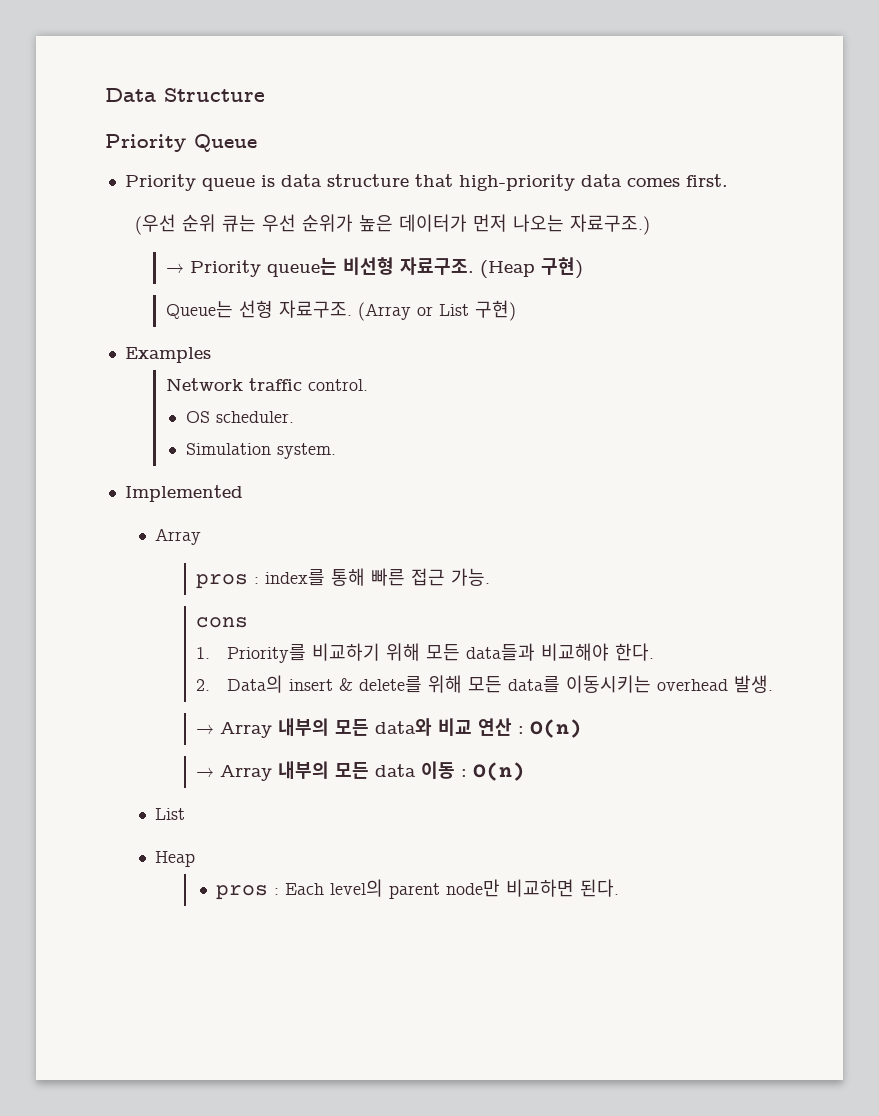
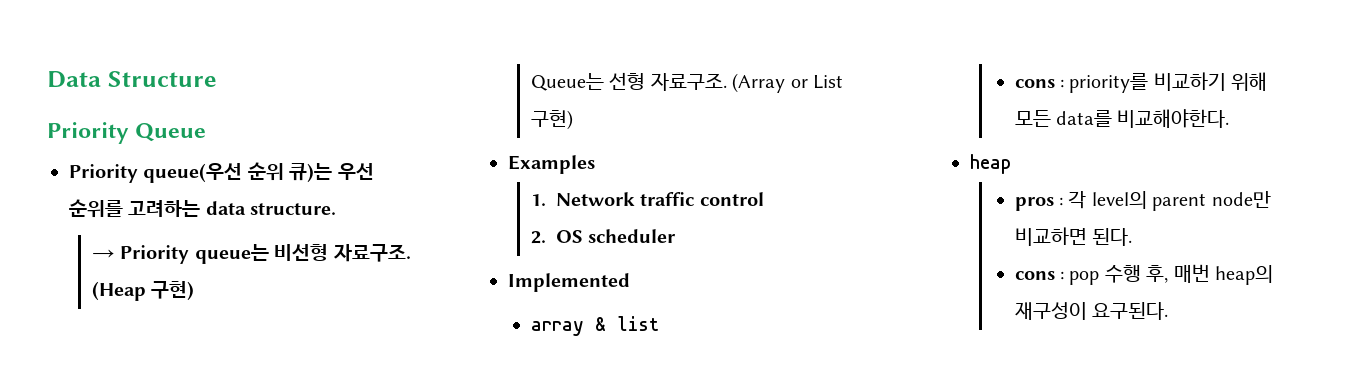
- Priority queue is data structure that high-priority data comes first.
- (우선 순위 큐는 우선 순위가 높은 데이터가 먼저 나오는 자료구조.)
+ Priority queue(우선 순위 큐)는 우선 순위를 고려하는 data structure.
- Network traffic control.
- OS scheduler.
- Simulation system.
+ 1. Network traffic control
+ 2. OS scheduler
  Implemented
- Array
- pros : index를 통해 빠른 접근 가능.
- cons
- 1. Priority를 비교하기 위해 모든 data들과 비교해야 한다.
- 2. Data의 insert & delete를 위해 모든 data를 이동시키는 overhead 발생.
- → Array 내부의 모든 data와 비교 연산 : O(n)
- → Array 내부의 모든 data 이동 : O(n)
- List
- Heap
- pros : Each level의 parent node만 비교하면 된다.
+ array & list
+ cons : priority를 비교하기 위해 모든 data를 비교해야한다.
+ heap
+ pros : 각 level의 parent node만 비교하면 된다.
+ cons : pop 수행 후, 매번 heap의 재구성이 요구된다.

